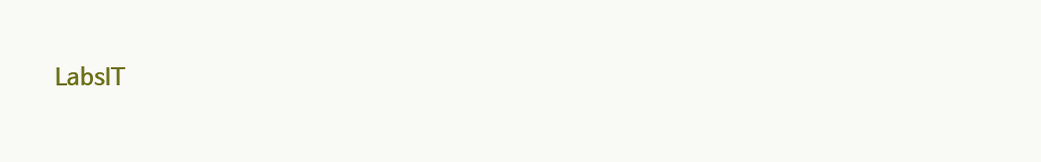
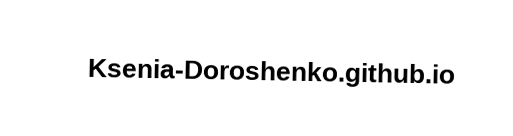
- LabsIT
+ Ksenia-Doroshenko.github.io

